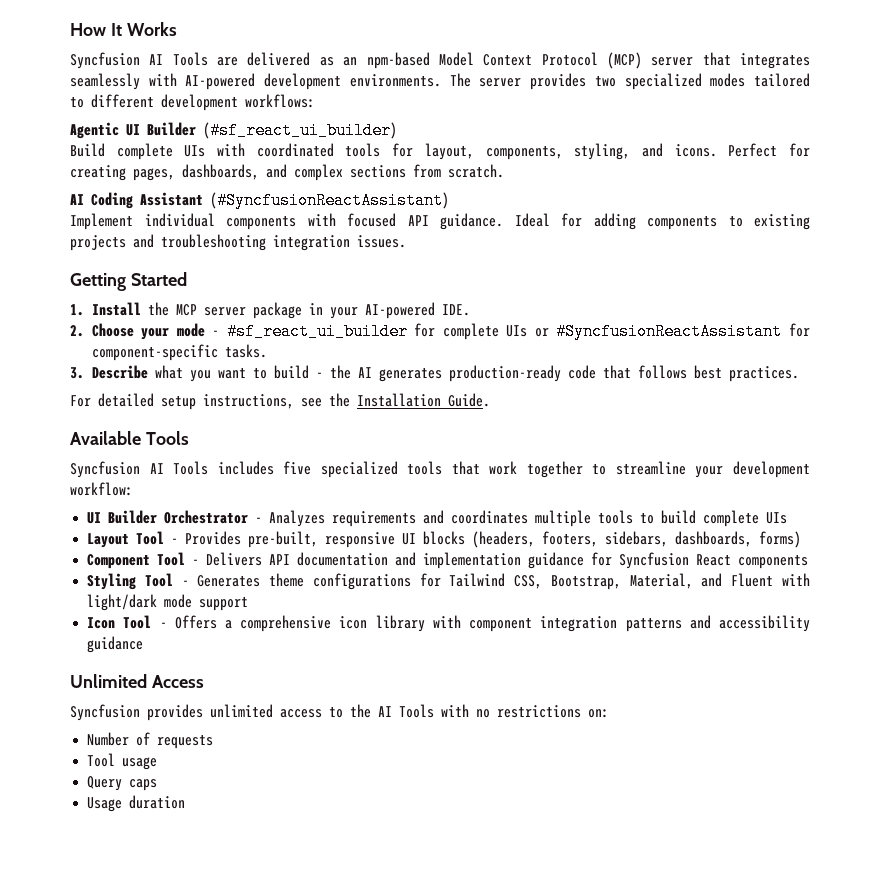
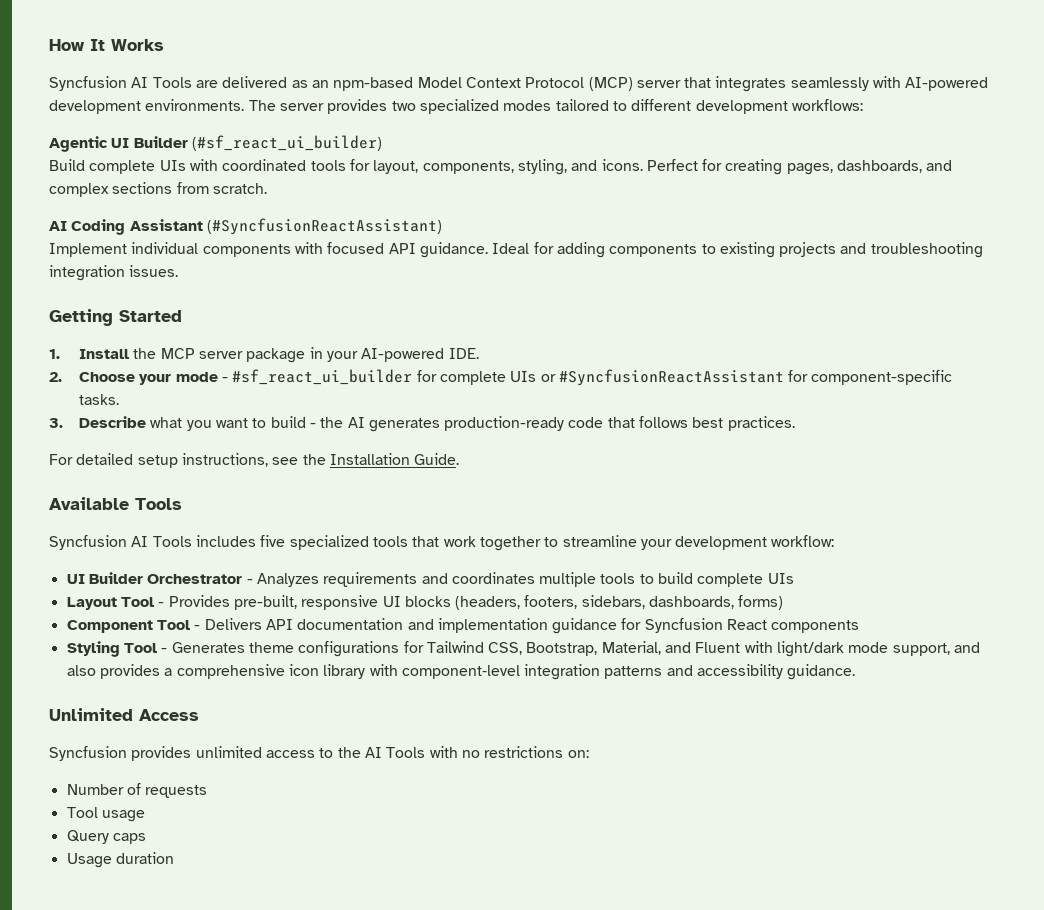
- Styling Tool - Generates theme configurations for Tailwind CSS, Bootstrap, Material, and Fluent with light/dark mode support
- Icon Tool - Offers a comprehensive icon library with component integration patterns and accessibility guidance
+ Styling Tool - Generates theme configurations for Tailwind CSS, Bootstrap, Material, and Fluent with light/dark mode support, and also provides a comprehensive icon library with component‑level integration patterns and accessibility guidance.

